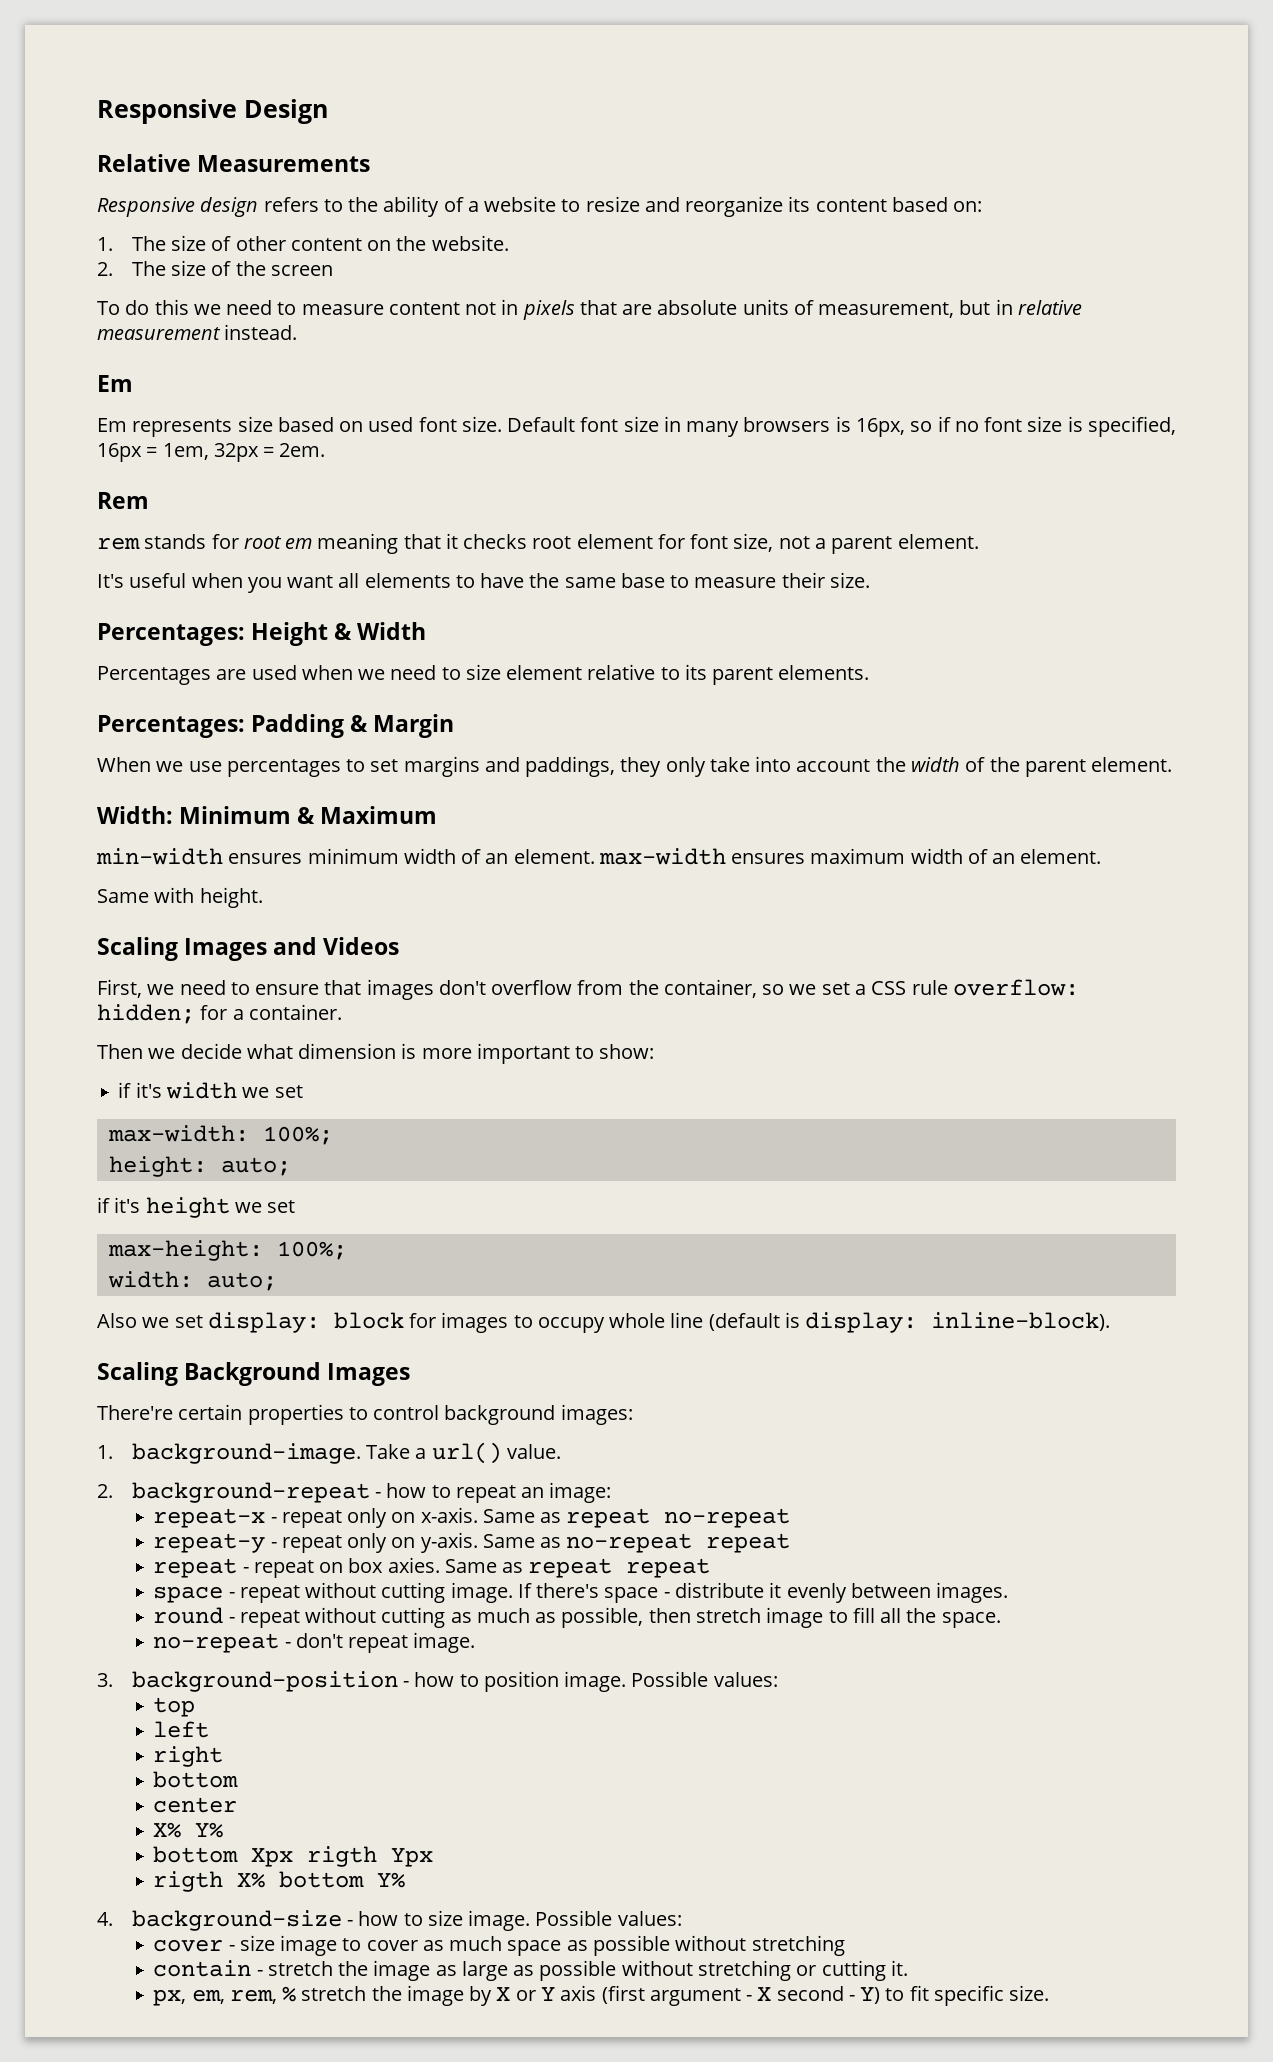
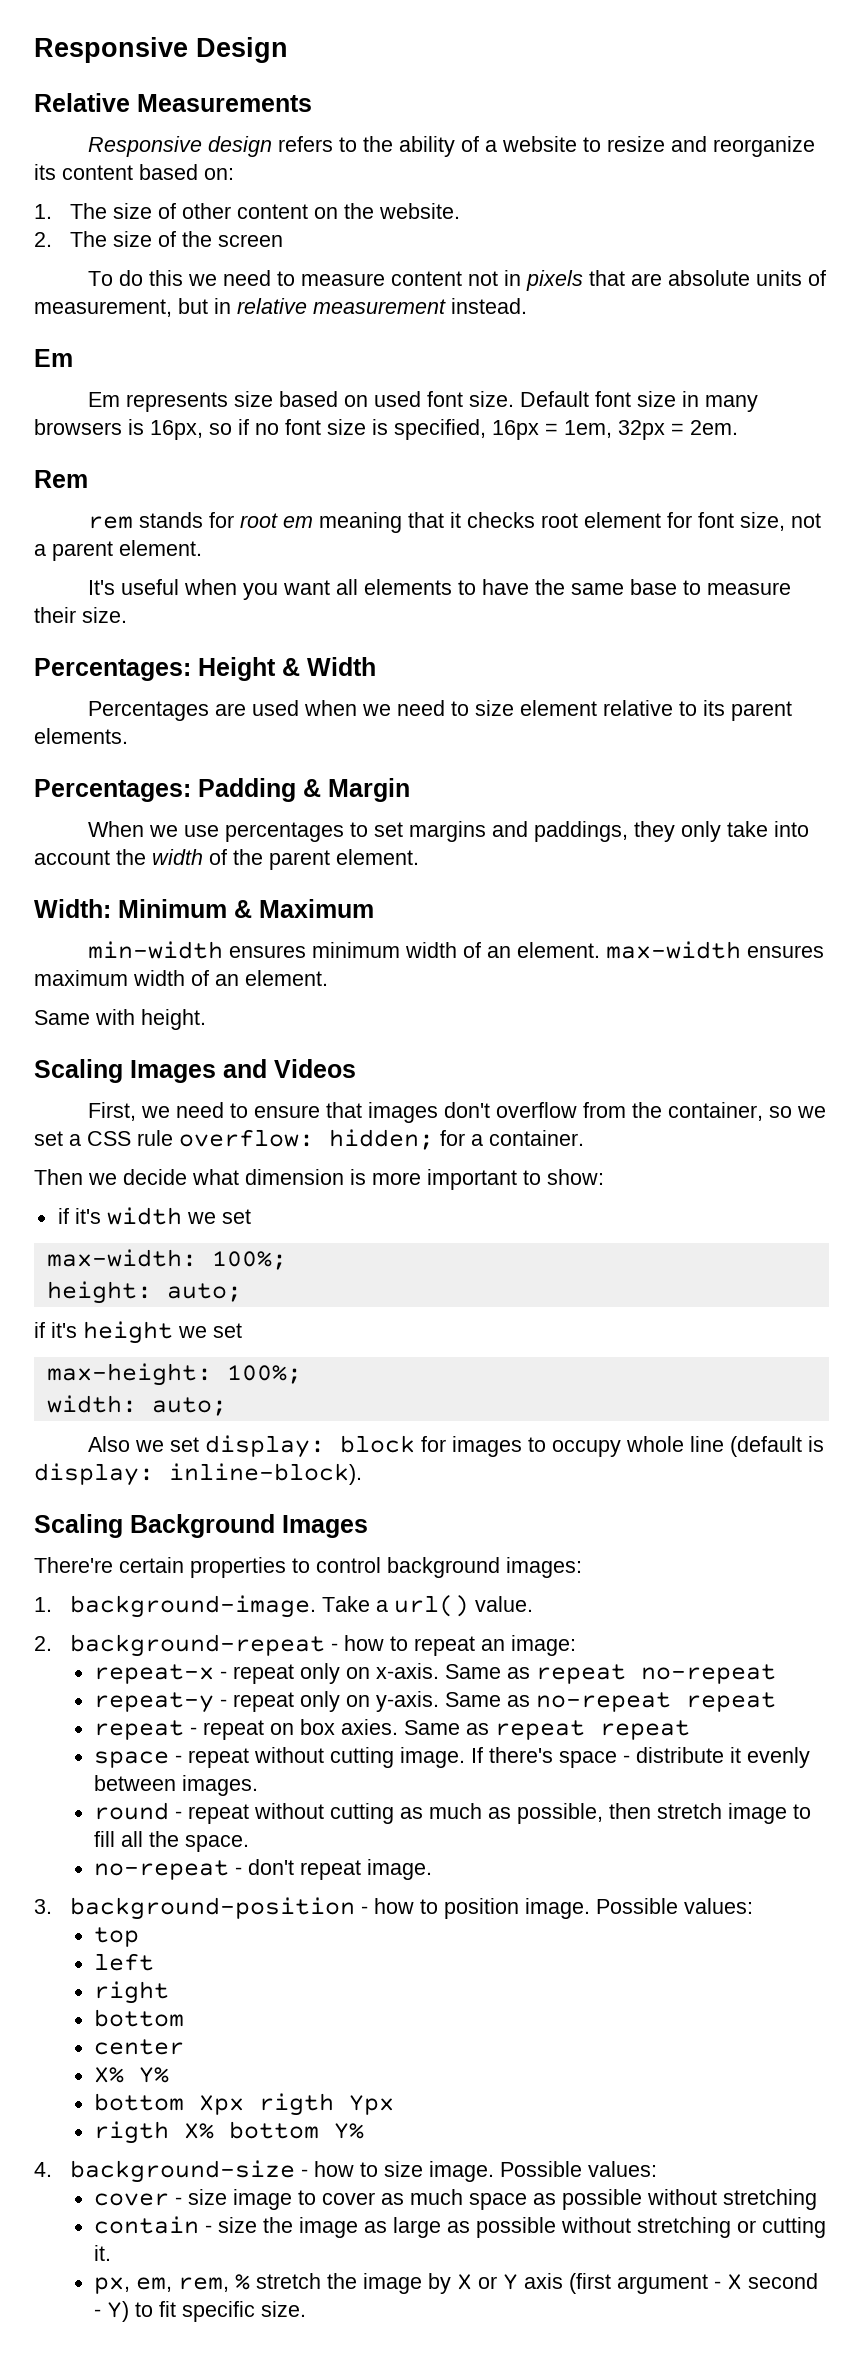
- contain - stretch the image as large as possible without stretching or cutting it.
+ contain - size the image as large as possible without stretching or cutting it.

